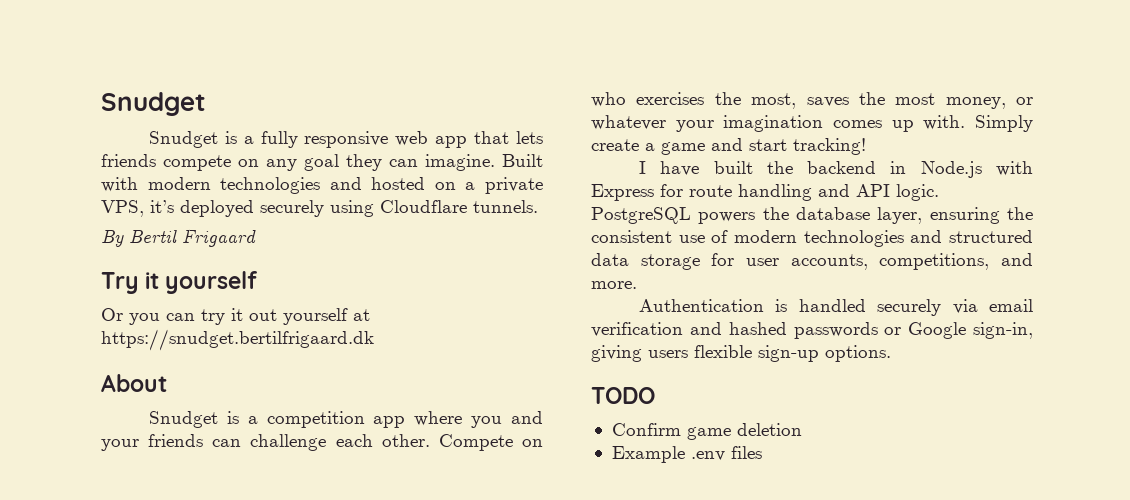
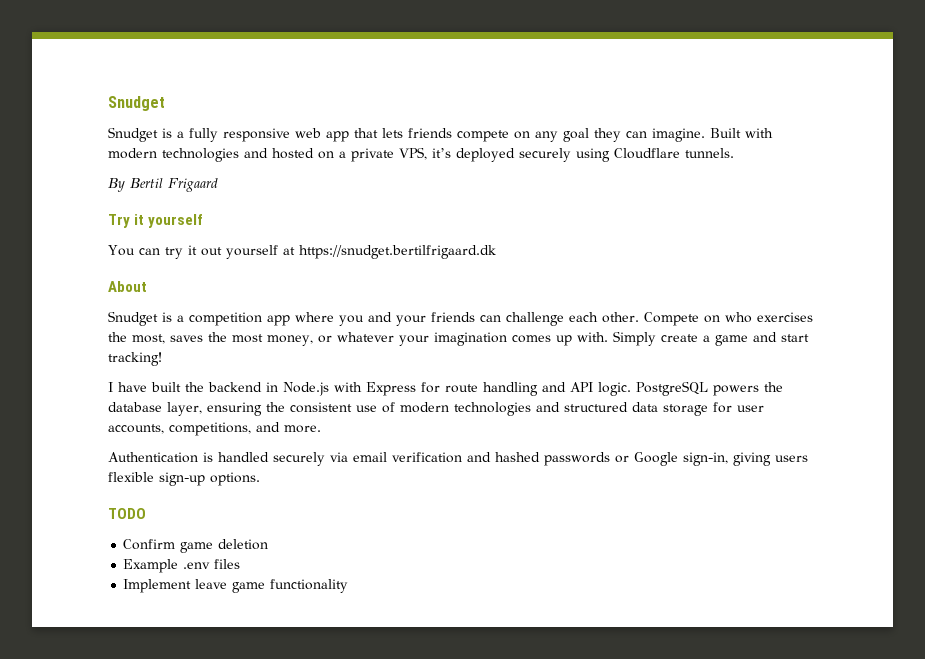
- Or you can try it out yourself at https://snudget.bertilfrigaard.dk
+ You can try it out yourself at https://snudget.bertilfrigaard.dk
+ Implement leave game functionality

